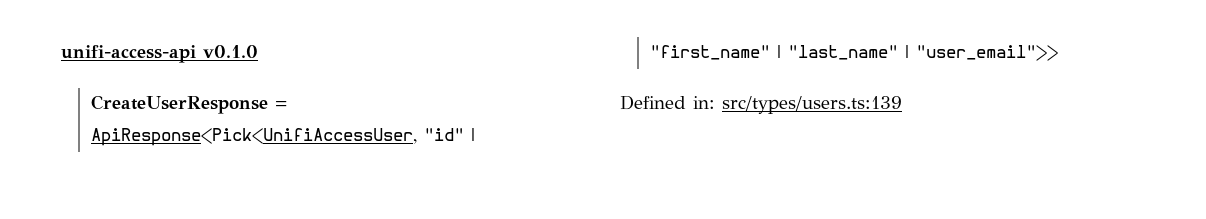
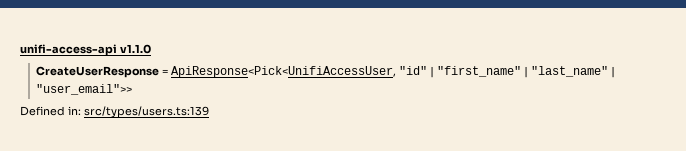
- unifi-access-api v0.1.0
+ unifi-access-api v1.1.0

